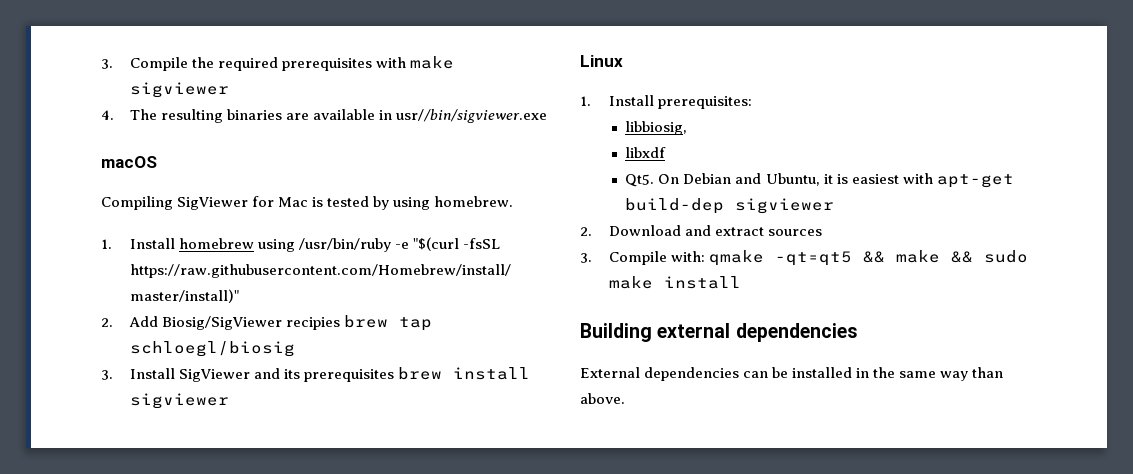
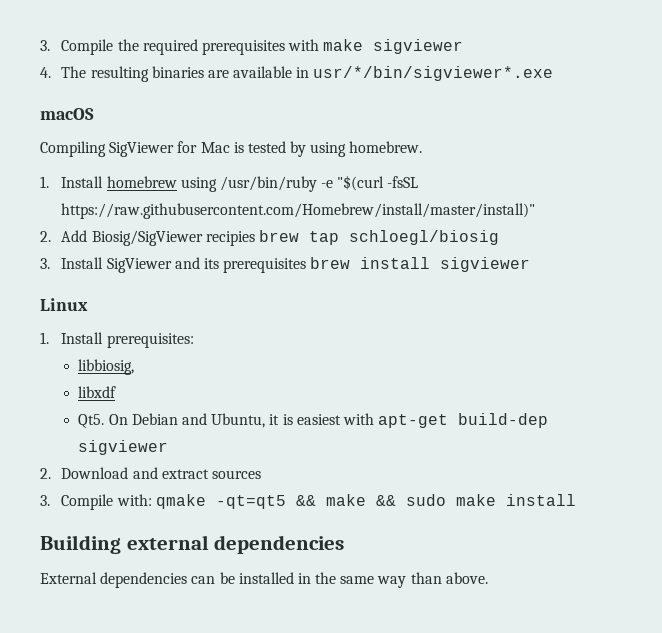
- 4. The resulting binaries are available in usr//bin/sigviewer.exe
+ 4. The resulting binaries are available in usr/*/bin/sigviewer*.exe

